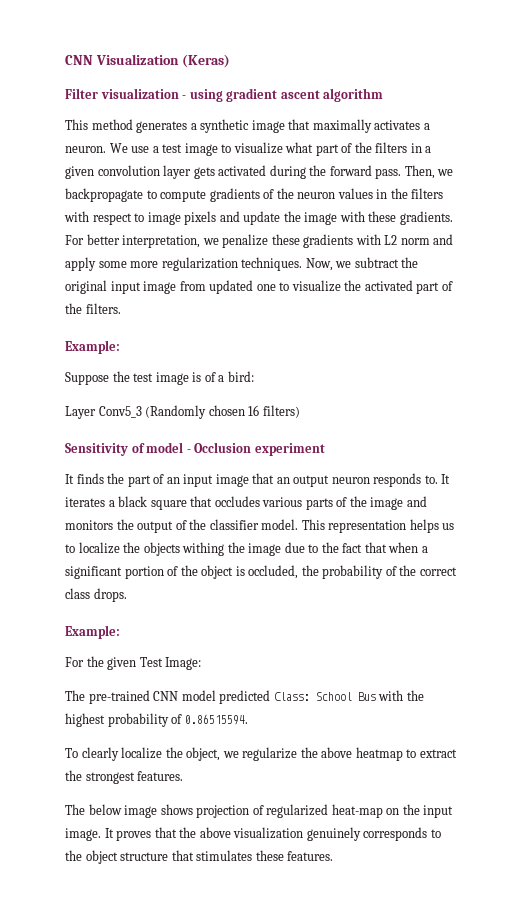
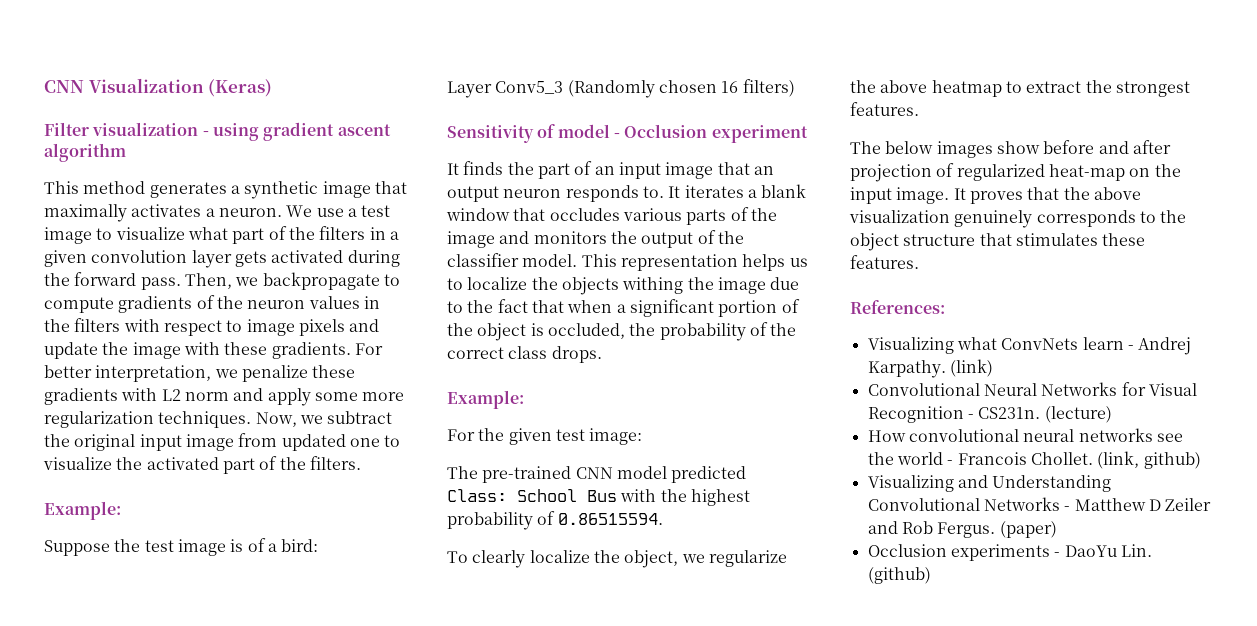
- It iterates a black square that occludes various parts of the image and monitors the output of the classifier model.
+ It iterates a blank window that occludes various parts of the image and monitors the output of the classifier model.
- For the given Test Image:
+ For the given test image:
- The below image shows projection of regularized heat-map on the input image.
+ The below images show before and after projection of regularized heat-map on the input image.
+ References:
+ Visualizing what ConvNets learn - Andrej Karpathy. (link)
+ Convolutional Neural Networks for Visual Recognition - CS231n. (lecture)
+ How convolutional neural networks see the world - Francois Chollet. (link, github)
+ Visualizing and Understanding Convolutional Networks - Matthew D Zeiler and Rob Fergus. (paper)
+ Occlusion experiments - DaoYu Lin. (github)

